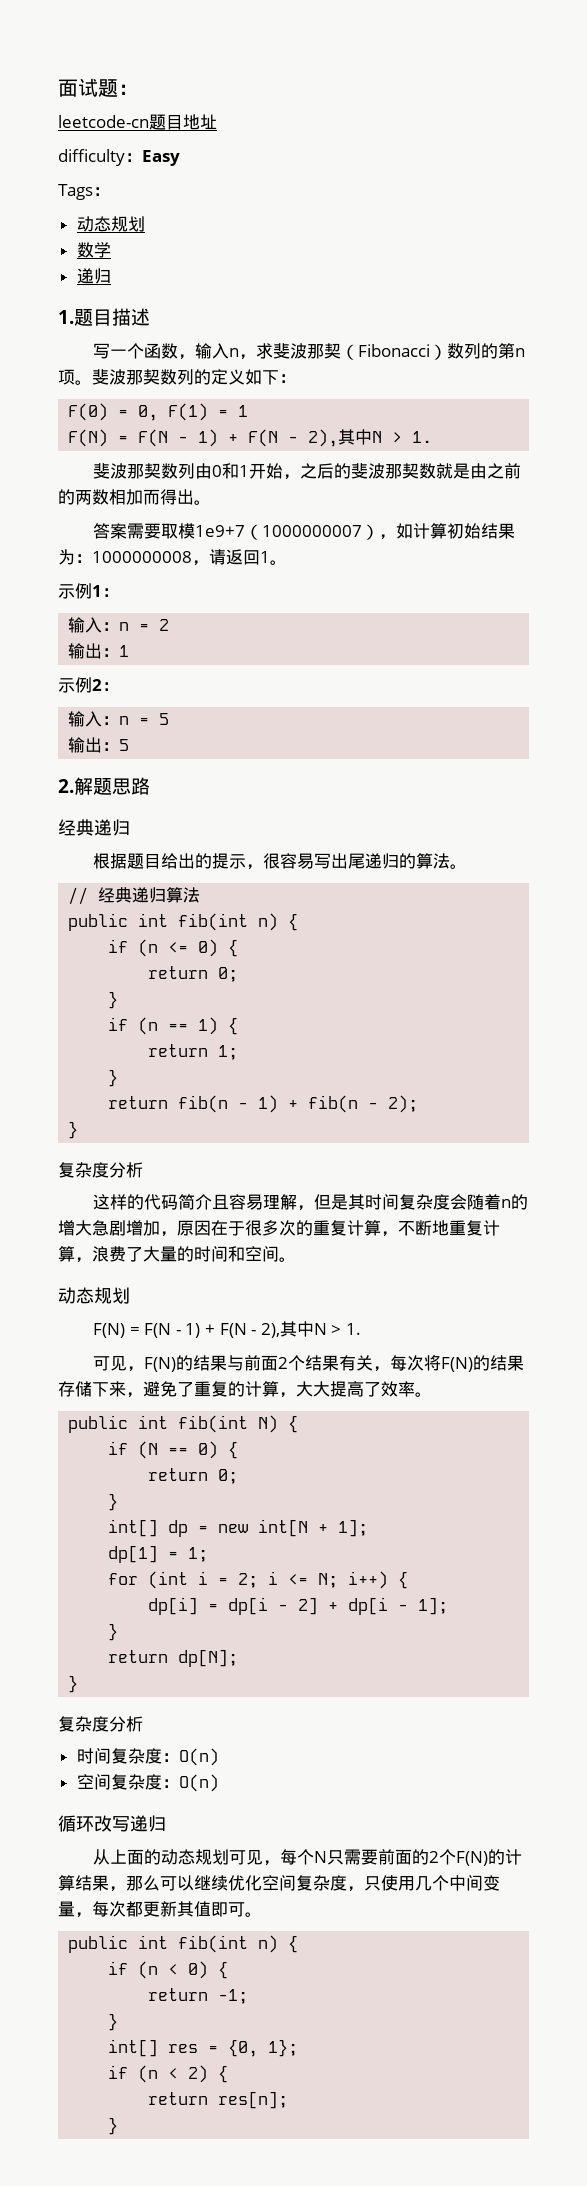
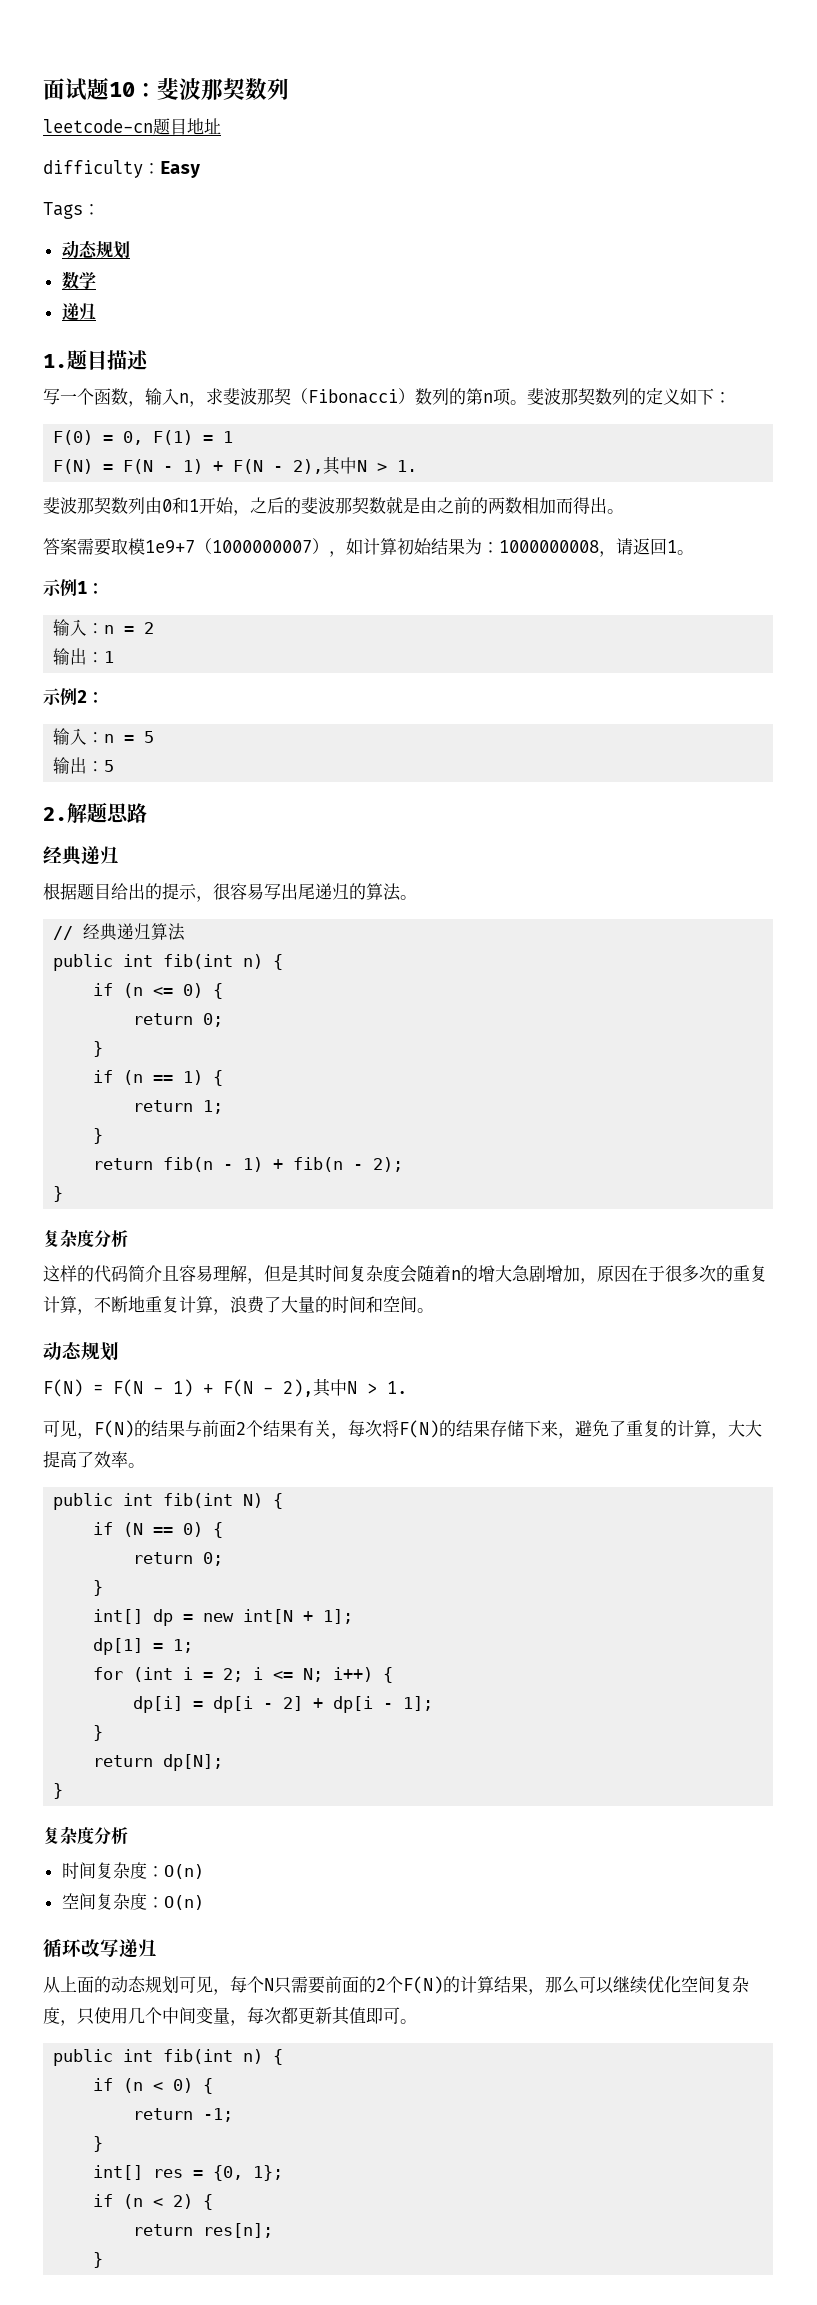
- 面试题：
+ 面试题10：斐波那契数列

